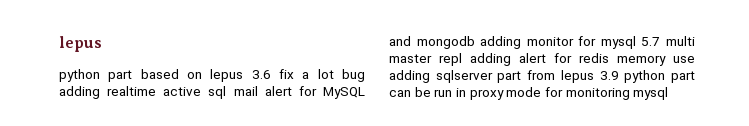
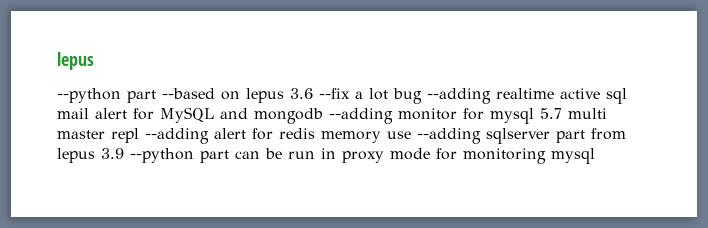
- python part based on lepus 3.6 fix a lot bug adding realtime active sql mail alert for MySQL and mongodb adding monitor for mysql 5.7 multi master repl adding alert for redis memory use adding sqlserver part from lepus 3.9 python part can be run in proxy mode for monitoring mysql
+ --python part --based on lepus 3.6 --fix a lot bug --adding realtime active sql mail alert for MySQL and mongodb --adding monitor for mysql 5.7 multi master repl --adding alert for redis memory use --adding sqlserver part from lepus 3.9 --python part can be run in proxy mode for monitoring mysql

